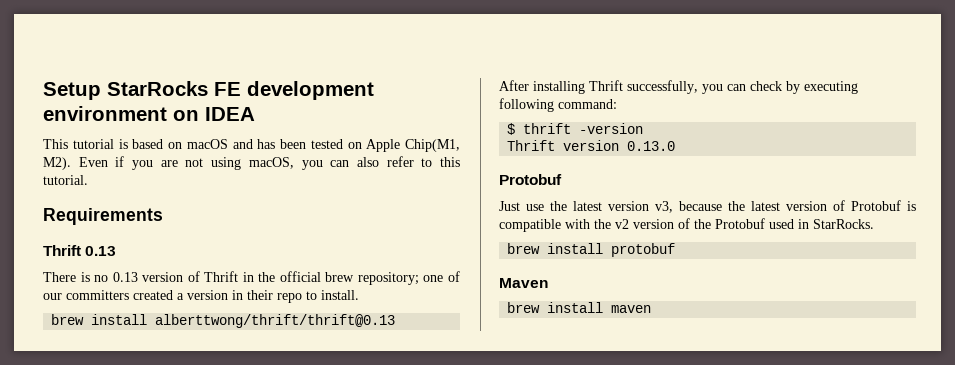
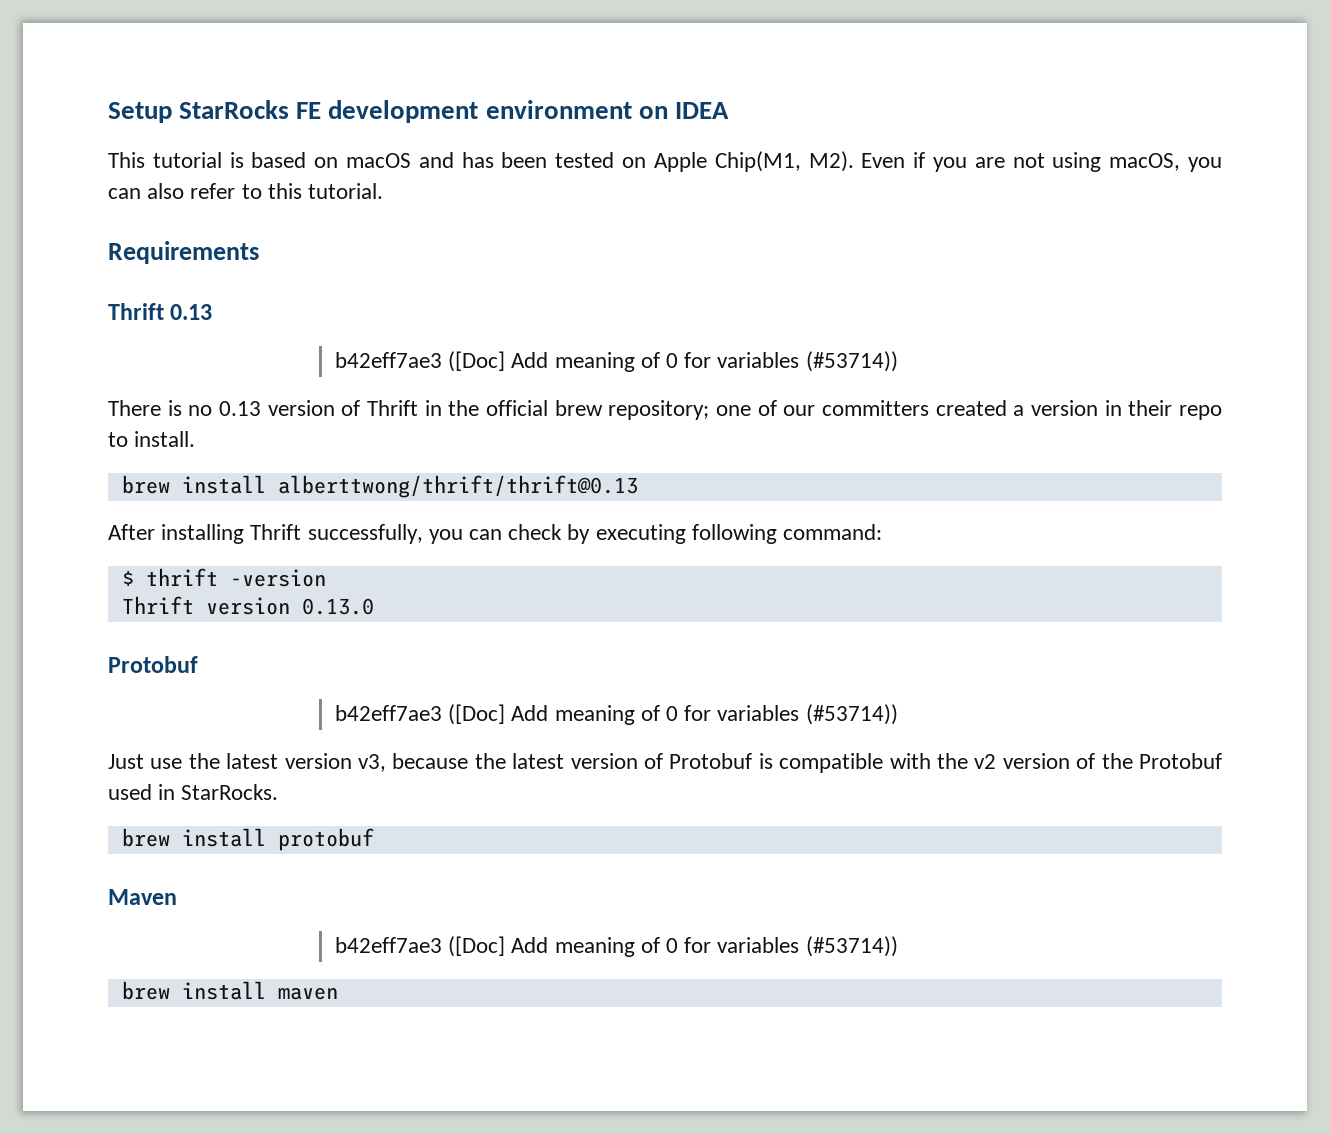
  Thrift 0.13
+ b42eff7ae3 ([Doc] Add meaning of 0 for variables (#53714))
  Thrift version 0.13.0
  Protobuf
+ b42eff7ae3 ([Doc] Add meaning of 0 for variables (#53714))
  Maven
+ b42eff7ae3 ([Doc] Add meaning of 0 for variables (#53714))

